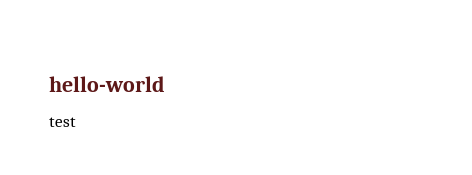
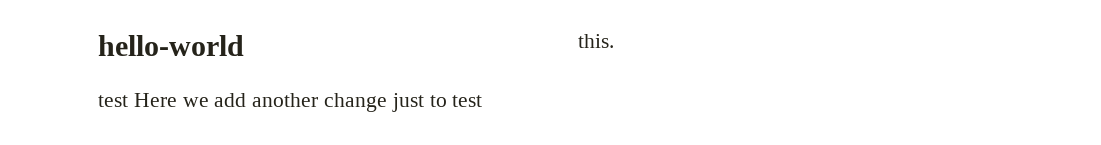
- test
+ test Here we add another change just to test this.

